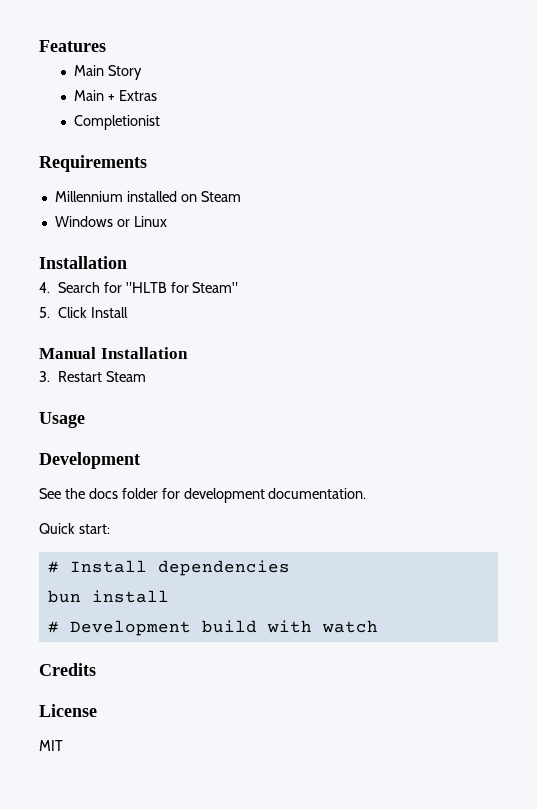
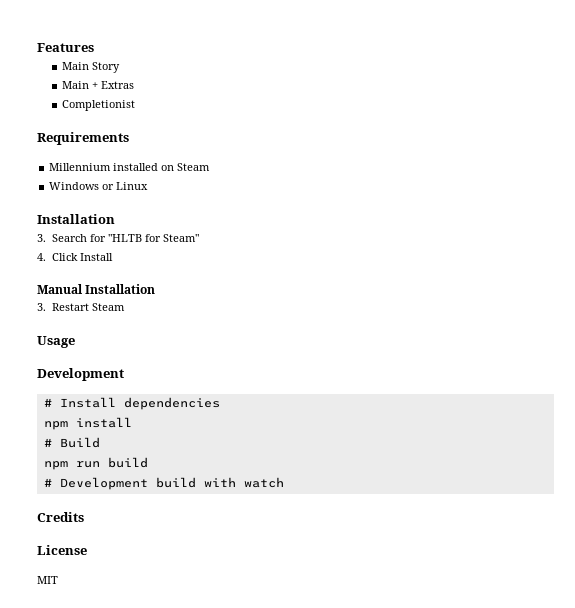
- 4. Search for "HLTB for Steam"
+ 3. Search for "HLTB for Steam"
- 5. Click Install
+ 4. Click Install
- See the docs folder for development documentation.
- Quick start:
- bun install
+ npm install
+ # Build
+ npm run build

